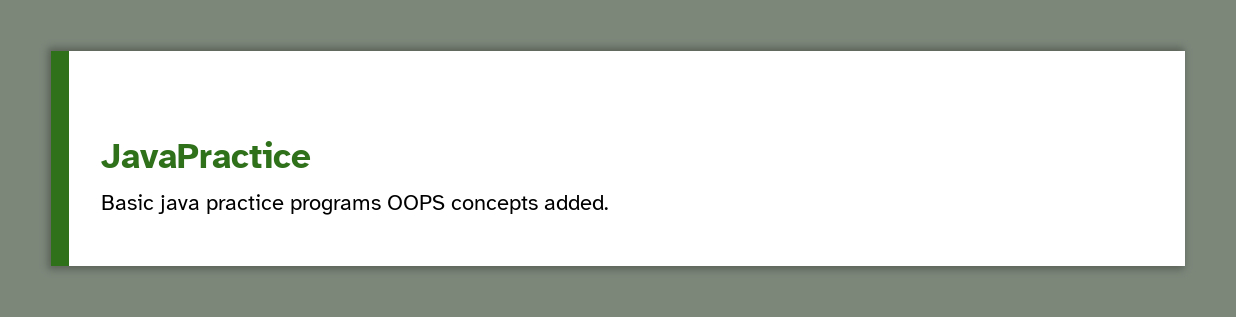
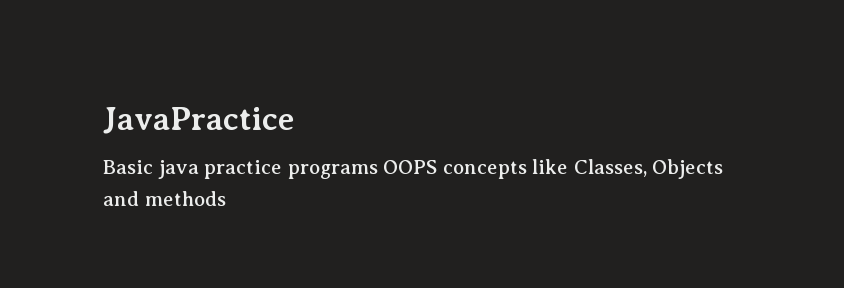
- Basic java practice programs OOPS concepts added.
+ Basic java practice programs OOPS concepts like Classes, Objects and methods

